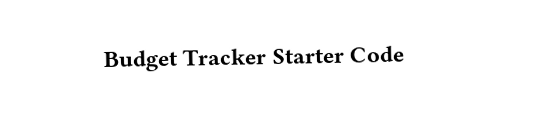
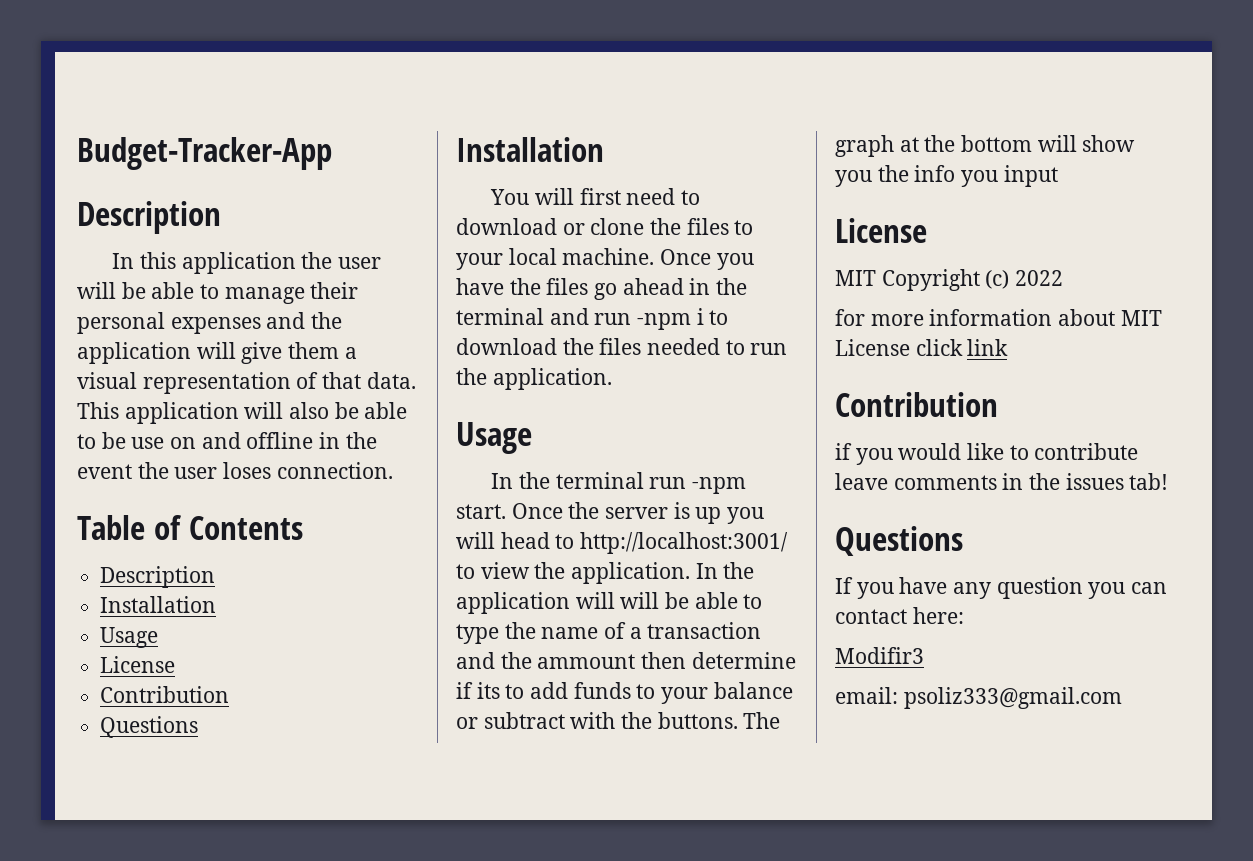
- Budget Tracker Starter Code
+ Budget-Tracker-App
+ Description
+ In this application the user will be able to manage their personal expenses and the application will give them a visual representation of that data. This application will also be able to be use on and offline in the event the user loses connection.
+ Table of Contents
+ Description
+ Installation
+ Usage
+ License
+ Contribution
+ Questions
+ Installation
+ You will first need to download or clone the files to your local machine. Once you have the files go ahead in the terminal and run -npm i to download the files needed to run the application.
+ Usage
+ In the terminal run -npm start. Once the server is up you will head to http://localhost:3001/ to view the application. In the application will will be able to type the name of a transaction and the ammount then determine if its to add funds to your balance or subtract with the buttons. The graph at the bottom will show you the info you input
+ License
+ MIT Copyright (c) 2022
+ for more information about MIT License click link
+ Contribution
+ if you would like to contribute leave comments in the issues tab!
+ Questions
+ If you have any question you can contact here:
+ Modifir3
+ email: psoliz333@gmail.com

